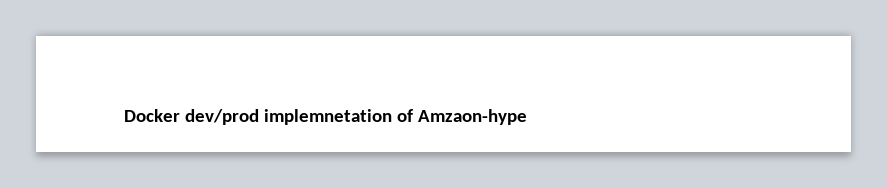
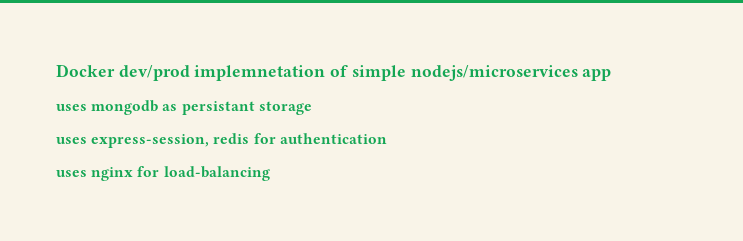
- Docker dev/prod implemnetation of Amzaon-hype
+ Docker dev/prod implemnetation of simple nodejs/microservices app
+ uses mongodb as persistant storage
+ uses express-session, redis for authentication
+ uses nginx for load-balancing

